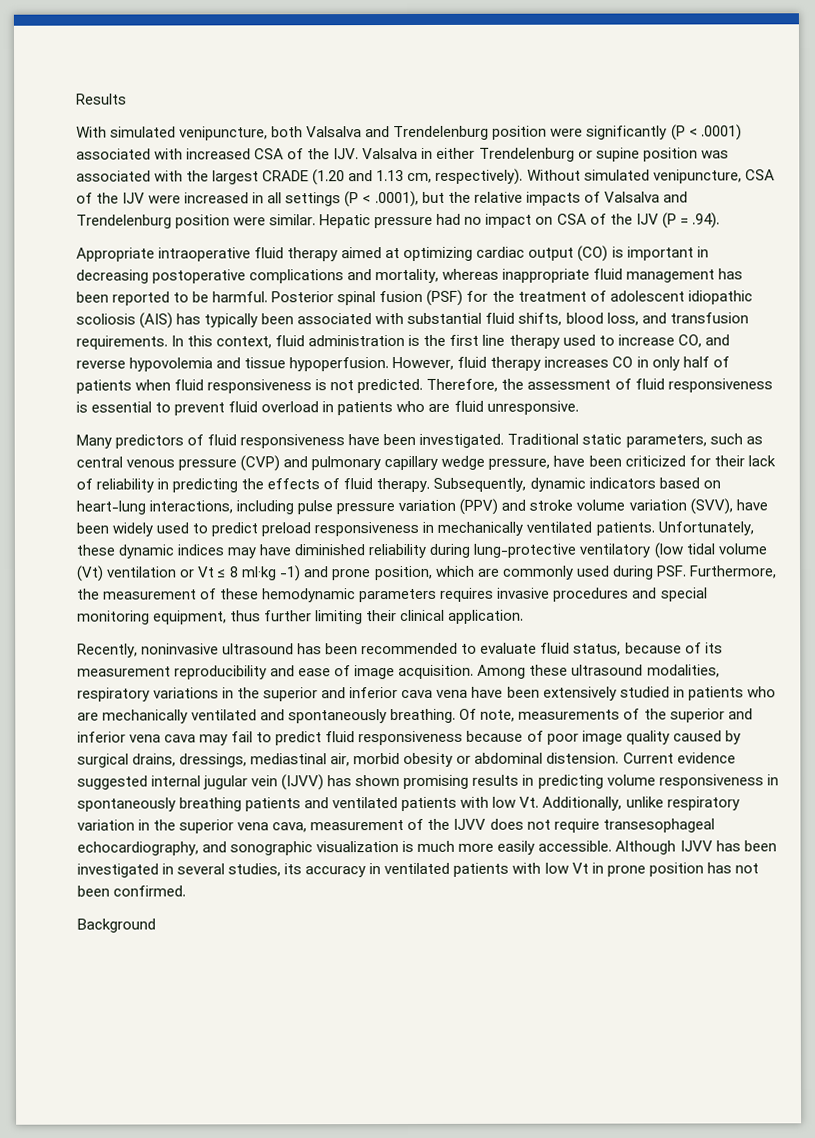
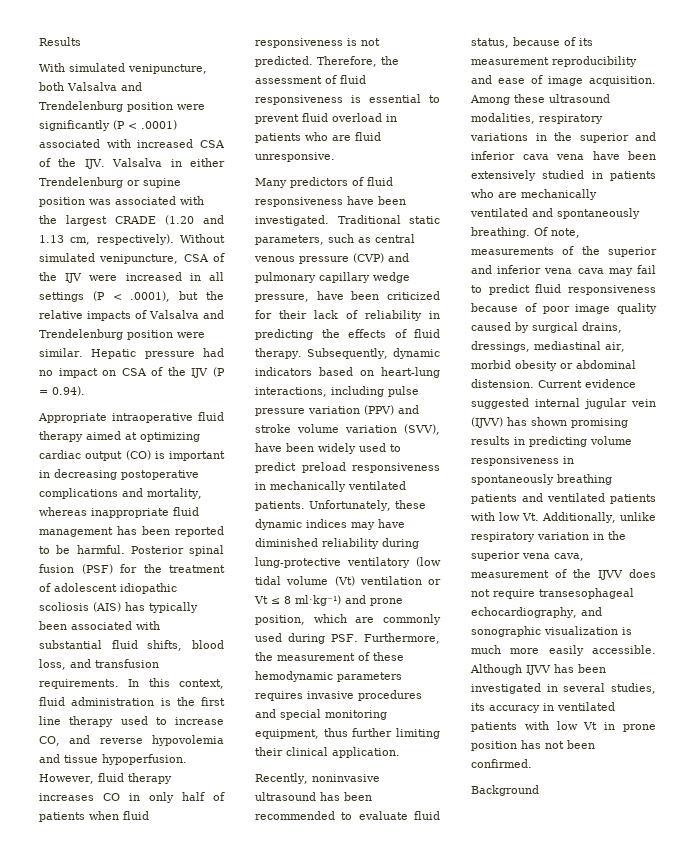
- Hepatic pressure had no impact on CSA of the IJV (P = .94).
+ Hepatic pressure had no impact on CSA of the IJV (P = 0.94).
- Unfortunately, these dynamic indices may have diminished reliability during lung-protective ventilatory (low tidal volume (Vt) ventilation or Vt ≤ 8 ml·kg -1) and prone position, which are commonly used during PSF. Furthermore, the measurement of these hemodynamic parameters requires invasive procedures and special monitoring equipment, thus further limiting their clinical application.
+ Unfortunately, these dynamic indices may have diminished reliability during lung-protective ventilatory (low tidal volume (Vt) ventilation or Vt ≤ 8 ml·kg⁻¹) and prone position, which are commonly used during PSF. Furthermore, the measurement of these hemodynamic parameters requires invasive procedures and special monitoring equipment, thus further limiting their clinical application.

